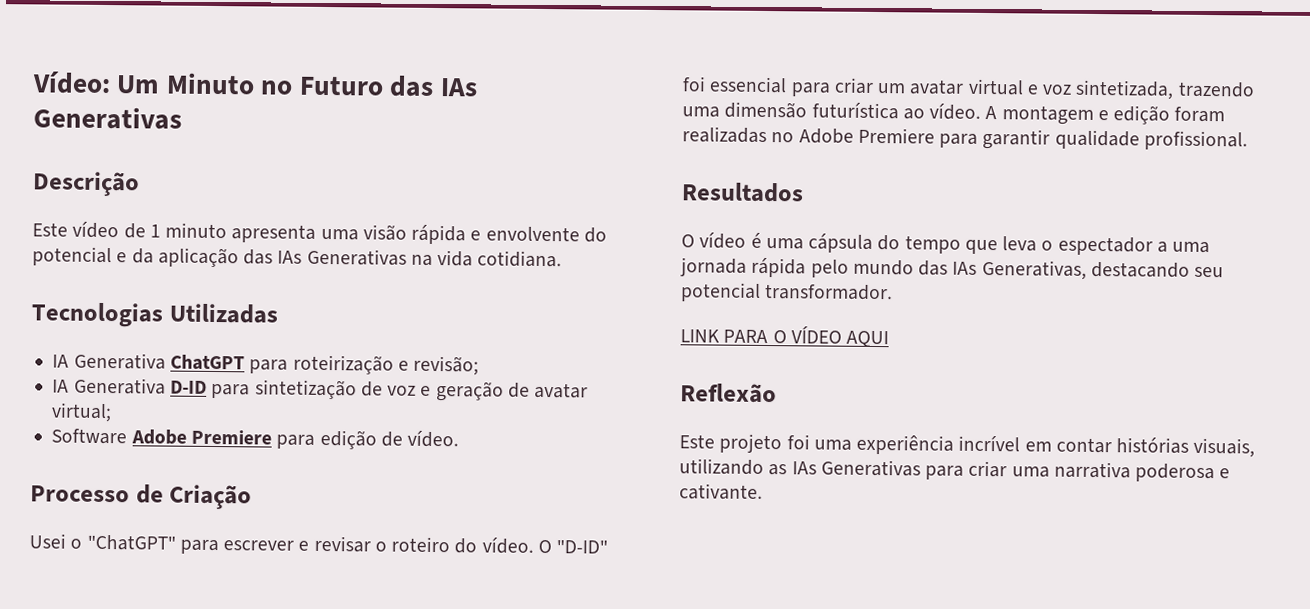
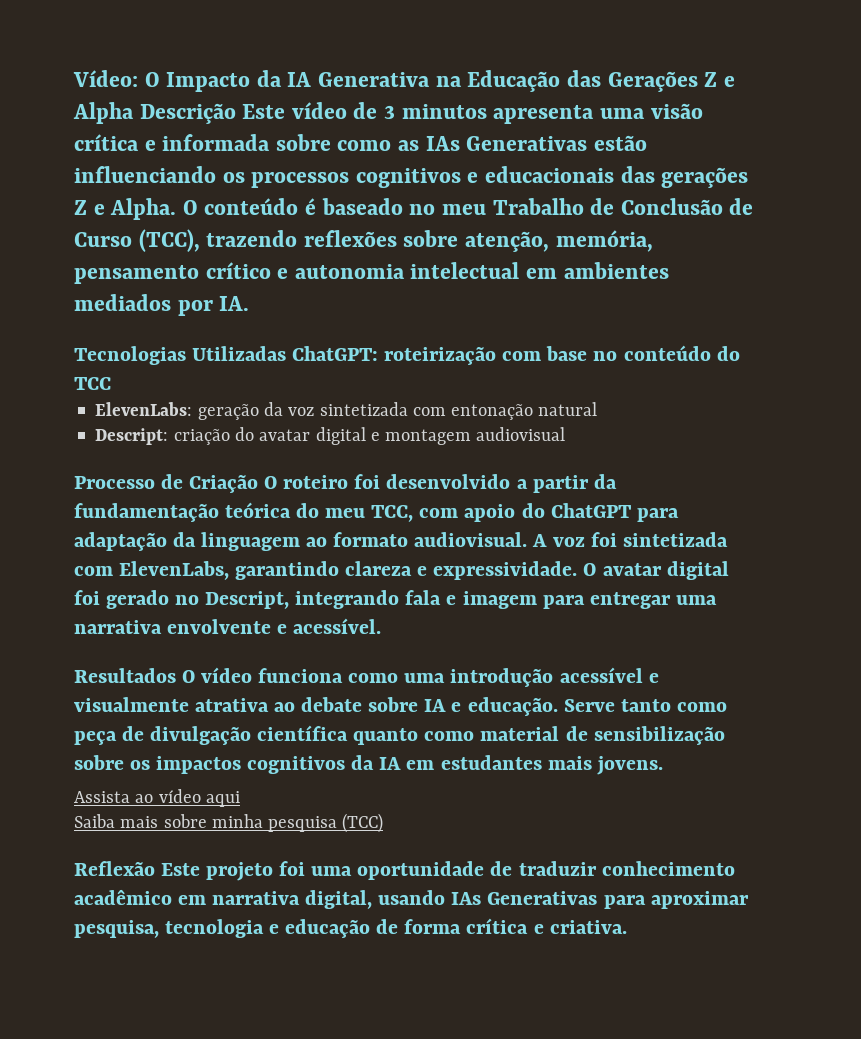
- Vídeo: Um Minuto no Futuro das IAs Generativas
- Descrição
- Este vídeo de 1 minuto apresenta uma visão rápida e envolvente do potencial e da aplicação das IAs Generativas na vida cotidiana.
- Tecnologias Utilizadas
- IA Generativa ChatGPT para roteirização e revisão;
- IA Generativa D-ID para sintetização de voz e geração de avatar virtual;
- Software Adobe Premiere para edição de vídeo.
- Processo de Criação
- Usei o "ChatGPT" para escrever e revisar o roteiro do vídeo. O "D-ID" foi essencial para criar um avatar virtual e voz sintetizada, trazendo uma dimensão futurística ao vídeo. A montagem e edição foram realizadas no Adobe Premiere para garantir qualidade profissional.
+ Vídeo: O Impacto da IA Generativa na Educação das Gerações Z e Alpha Descrição Este vídeo de 3 minutos apresenta uma visão crítica e informada sobre como as IAs Generativas estão influenciando os processos cognitivos e educacionais das gerações Z e Alpha. O conteúdo é baseado no meu Trabalho de Conclusão de Curso (TCC), trazendo reflexões sobre atenção, memória, pensamento crítico e autonomia intelectual em ambientes mediados por IA.
+ Tecnologias Utilizadas ChatGPT: roteirização com base no conteúdo do TCC
+ ElevenLabs: geração da voz sintetizada com entonação natural
+ Descript: criação do avatar digital e montagem audiovisual
+ Processo de Criação O roteiro foi desenvolvido a partir da fundamentação teórica do meu TCC, com apoio do ChatGPT para adaptação da linguagem ao formato audiovisual. A voz foi sintetizada com ElevenLabs, garantindo clareza e expressividade. O avatar digital foi gerado no Descript, integrando fala e imagem para entregar uma narrativa envolvente e acessível.
- Resultados
- O vídeo é uma cápsula do tempo que leva o espectador a uma jornada rápida pelo mundo das IAs Generativas, destacando seu potencial transformador.
- LINK PARA O VÍDEO AQUI
+ Resultados O vídeo funciona como uma introdução acessível e visualmente atrativa ao debate sobre IA e educação. Serve tanto como peça de divulgação científica quanto como material de sensibilização sobre os impactos cognitivos da IA em estudantes mais jovens.
+ Assista ao vídeo aqui
+ Saiba mais sobre minha pesquisa (TCC)
- Reflexão
- Este projeto foi uma experiência incrível em contar histórias visuais, utilizando as IAs Generativas para criar uma narrativa poderosa e cativante.
+ Reflexão Este projeto foi uma oportunidade de traduzir conhecimento acadêmico em narrativa digital, usando IAs Generativas para aproximar pesquisa, tecnologia e educação de forma crítica e criativa.

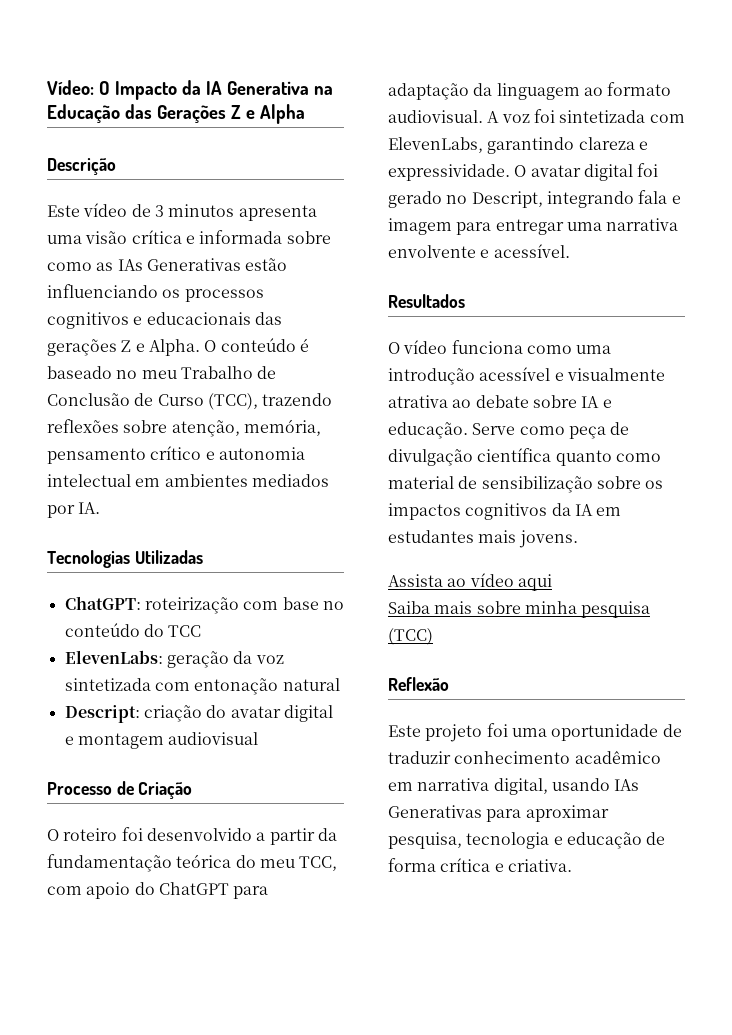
- Vídeo: O Impacto da IA Generativa na Educação das Gerações Z e Alpha Descrição Este vídeo de 3 minutos apresenta uma visão crítica e informada sobre como as IAs Generativas estão influenciando os processos cognitivos e educacionais das gerações Z e Alpha.
+ Vídeo: O Impacto da IA Generativa na Educação das Gerações Z e Alpha
+ Descrição
+ Este vídeo de 3 minutos apresenta uma visão crítica e informada sobre como as IAs Generativas estão influenciando os processos cognitivos e educacionais das gerações Z e Alpha.
- Tecnologias Utilizadas ChatGPT: roteirização com base no conteúdo do TCC
+ Tecnologias Utilizadas
+ ChatGPT: roteirização com base no conteúdo do TCC
- Processo de Criação O roteiro foi desenvolvido a partir da fundamentação teórica do meu TCC, com apoio do ChatGPT para adaptação da linguagem ao formato audiovisual.
+ Processo de Criação
+ O roteiro foi desenvolvido a partir da fundamentação teórica do meu TCC, com apoio do ChatGPT para adaptação da linguagem ao formato audiovisual.
- Resultados O vídeo funciona como uma introdução acessível e visualmente atrativa ao debate sobre IA e educação.
+ Resultados
+ O vídeo funciona como uma introdução acessível e visualmente atrativa ao debate sobre IA e educação.
- Serve tanto como peça de divulgação científica quanto como material de sensibilização sobre os impactos cognitivos da IA em estudantes mais jovens.
+ Serve como peça de divulgação científica quanto como material de sensibilização sobre os impactos cognitivos da IA em estudantes mais jovens.
- Reflexão Este projeto foi uma oportunidade de traduzir conhecimento acadêmico em narrativa digital, usando IAs Generativas para aproximar pesquisa, tecnologia e educação de forma crítica e criativa.
+ Reflexão
+ Este projeto foi uma oportunidade de traduzir conhecimento acadêmico em narrativa digital, usando IAs Generativas para aproximar pesquisa, tecnologia e educação de forma crítica e criativa.

